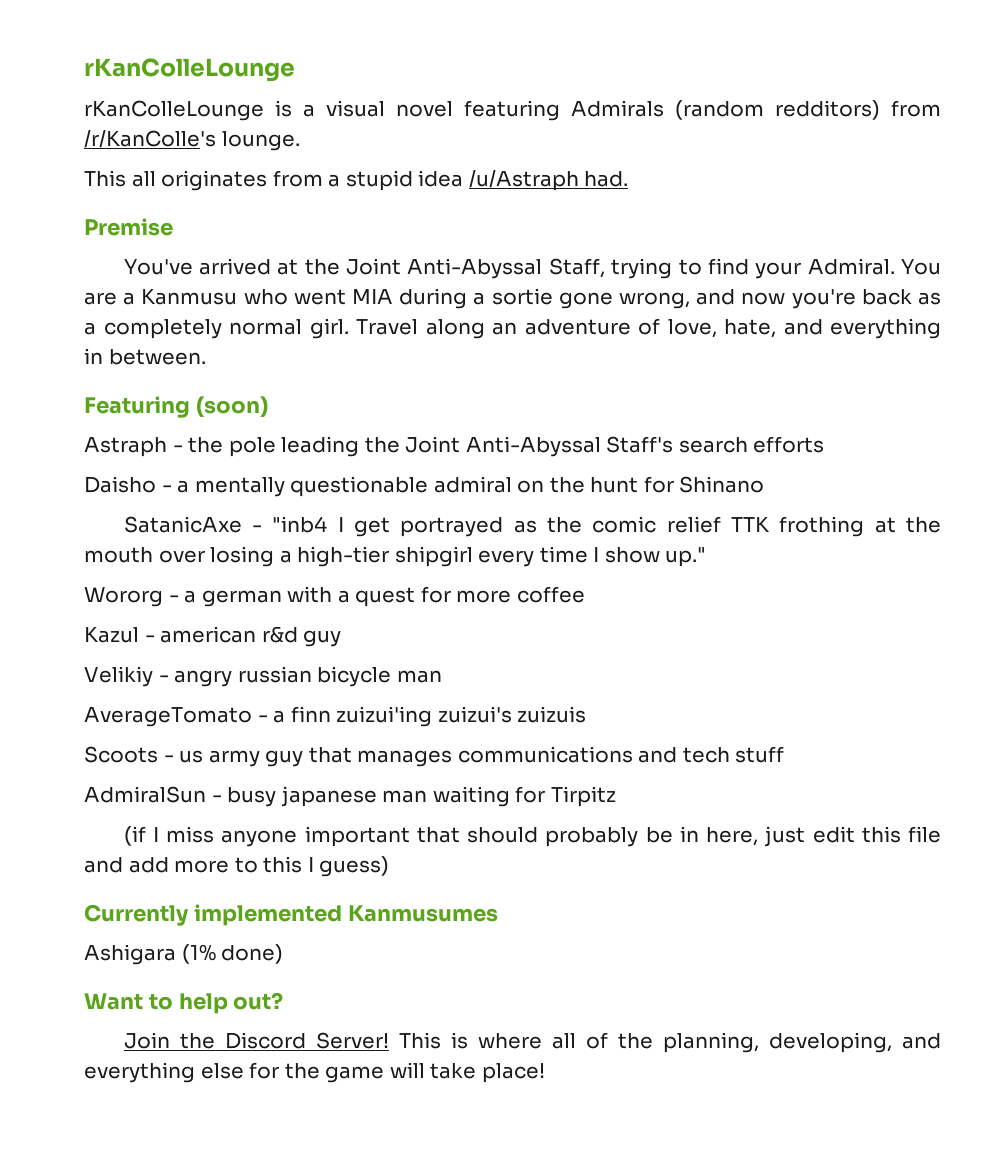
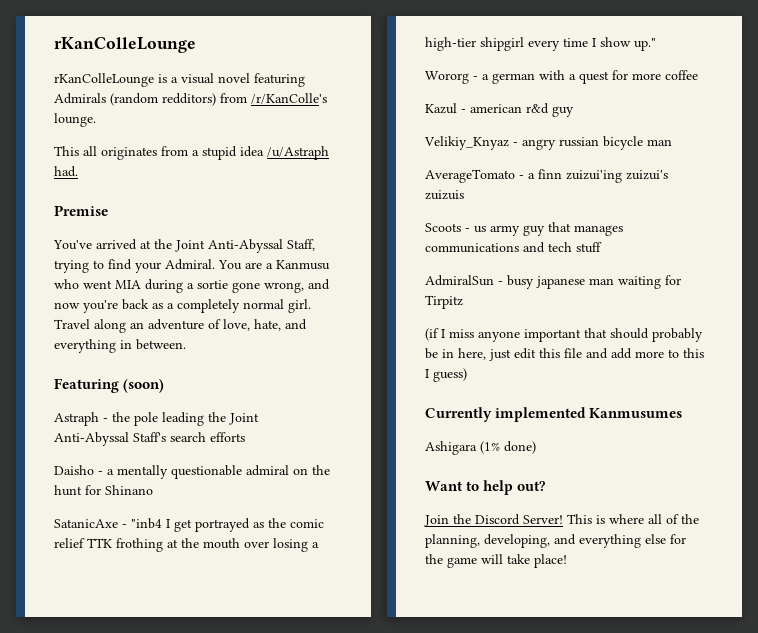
- Velikiy - angry russian bicycle man
+ Velikiy_Knyaz - angry russian bicycle man

